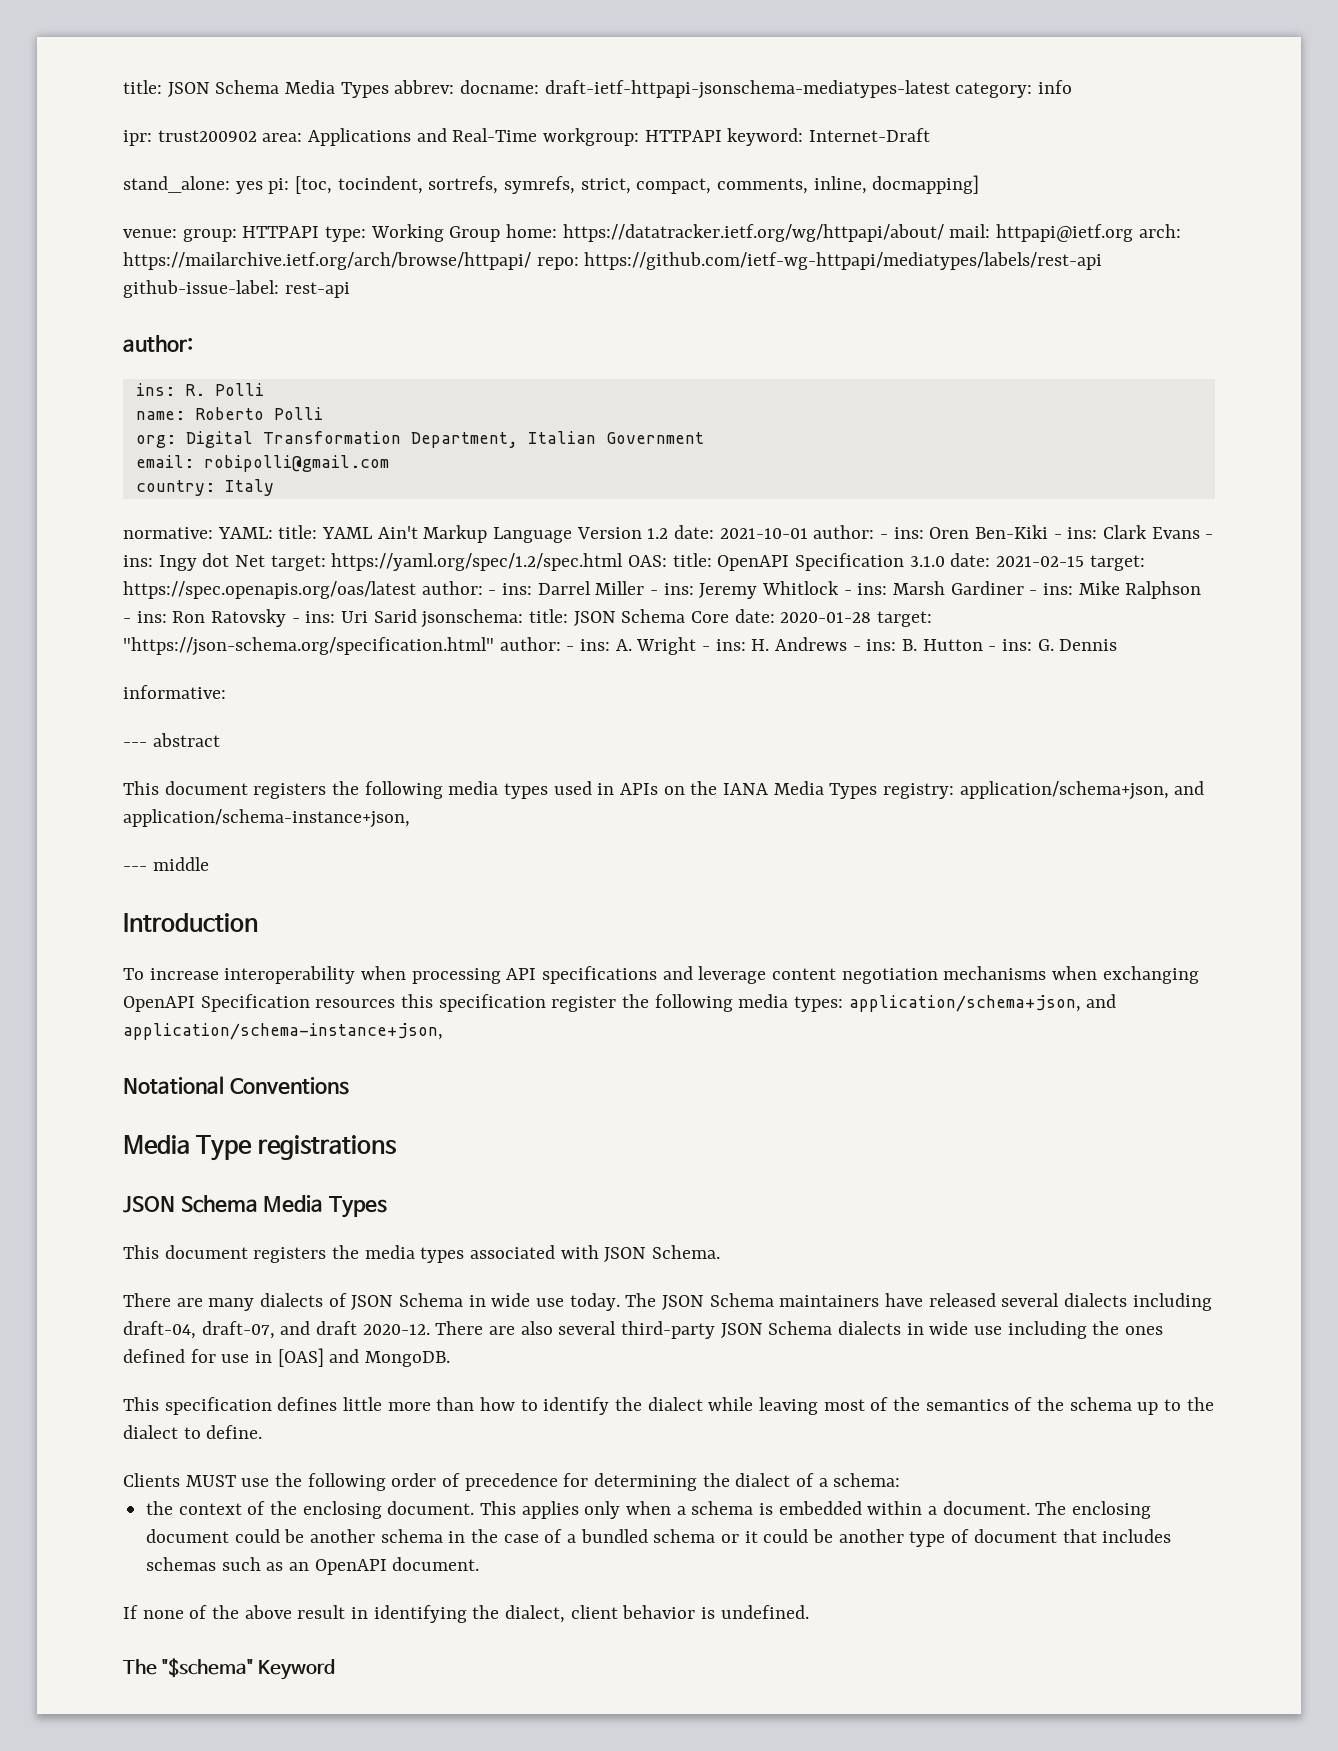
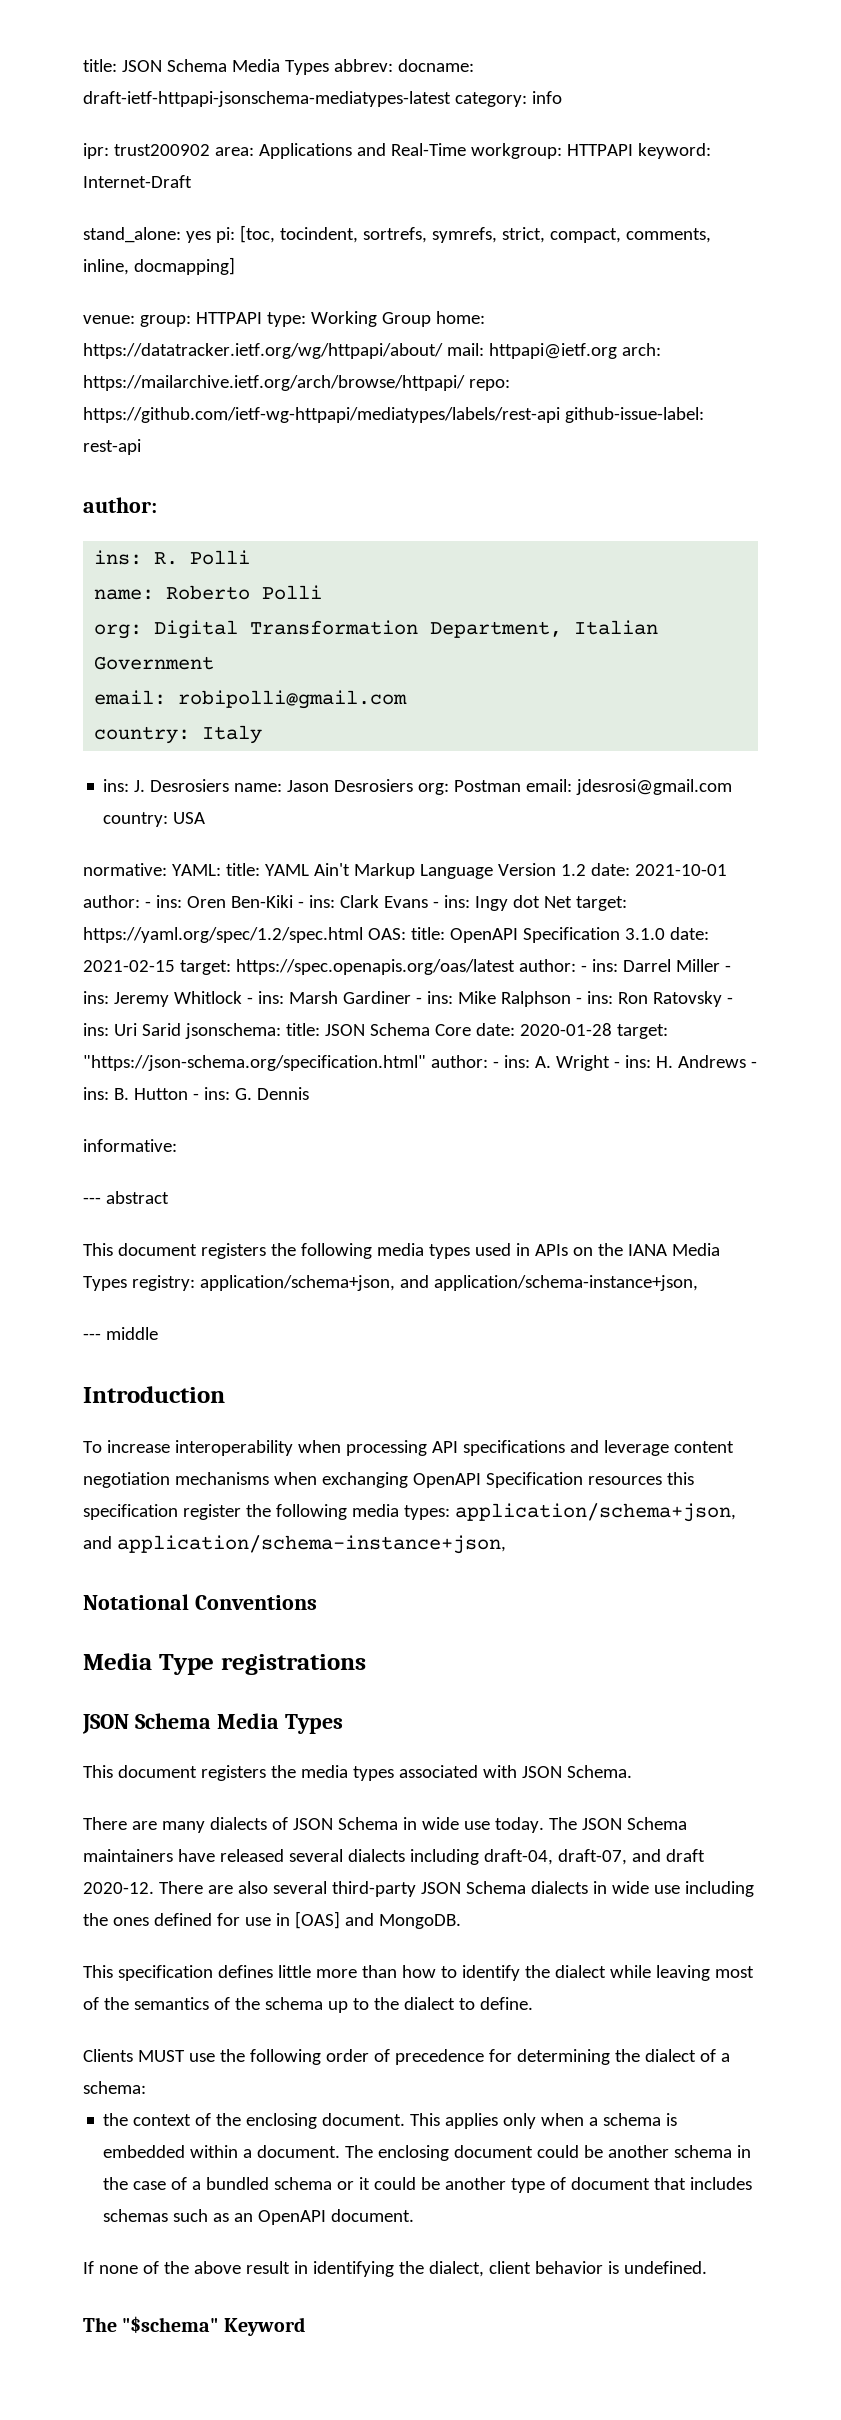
+ ins: J. Desrosiers name: Jason Desrosiers org: Postman email: jdesrosi@gmail.com country: USA

